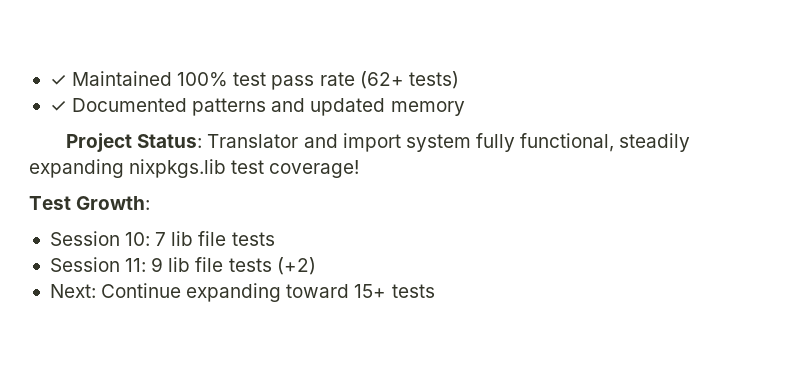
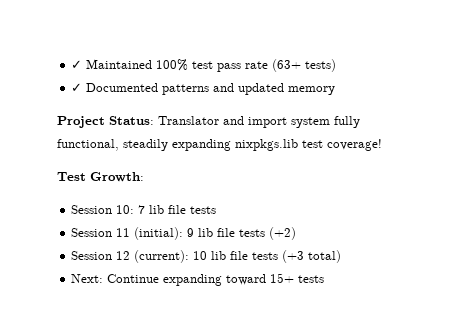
- ✓ Maintained 100% test pass rate (62+ tests)
+ ✓ Maintained 100% test pass rate (63+ tests)
- Session 11: 9 lib file tests (+2)
+ Session 11 (initial): 9 lib file tests (+2)
+ Session 12 (current): 10 lib file tests (+3 total)

